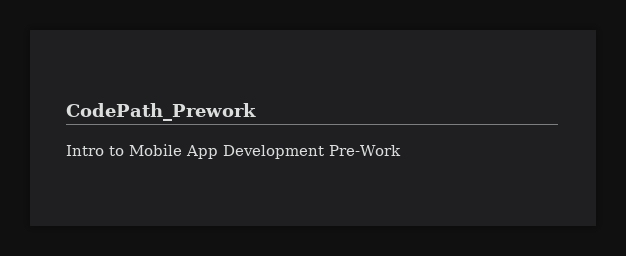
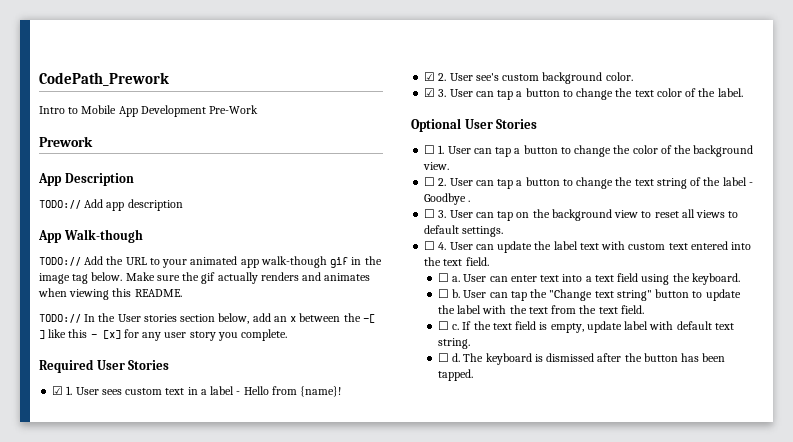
+ Prework
+ App Description
+ TODO:// Add app description
+ App Walk-though
+ TODO:// Add the URL to your animated app walk-though gif in the image tag below. Make sure the gif actually renders and animates when viewing this README.
+ TODO:// In the User stories section below, add an x between the -[ ] like this - [x] for any user story you complete.
+ Required User Stories
+ ☑ 1. User sees custom text in a label - Hello from {name}!
+ ☑ 2. User see's custom background color.
+ ☑ 3. User can tap a button to change the text color of the label.
+ Optional User Stories
+ ☐ 1. User can tap a button to change the color of the background view.
+ ☐ 2. User can tap a button to change the text string of the label - Goodbye .
+ ☐ 3. User can tap on the background view to reset all views to default settings.
+ ☐ 4. User can update the label text with custom text entered into the text field.
+ ☐ a. User can enter text into a text field using the keyboard.
+ ☐ b. User can tap the "Change text string" button to update the label with the text from the text field.
+ ☐ c. If the text field is empty, update label with default text string.
+ ☐ d. The keyboard is dismissed after the button has been tapped.

